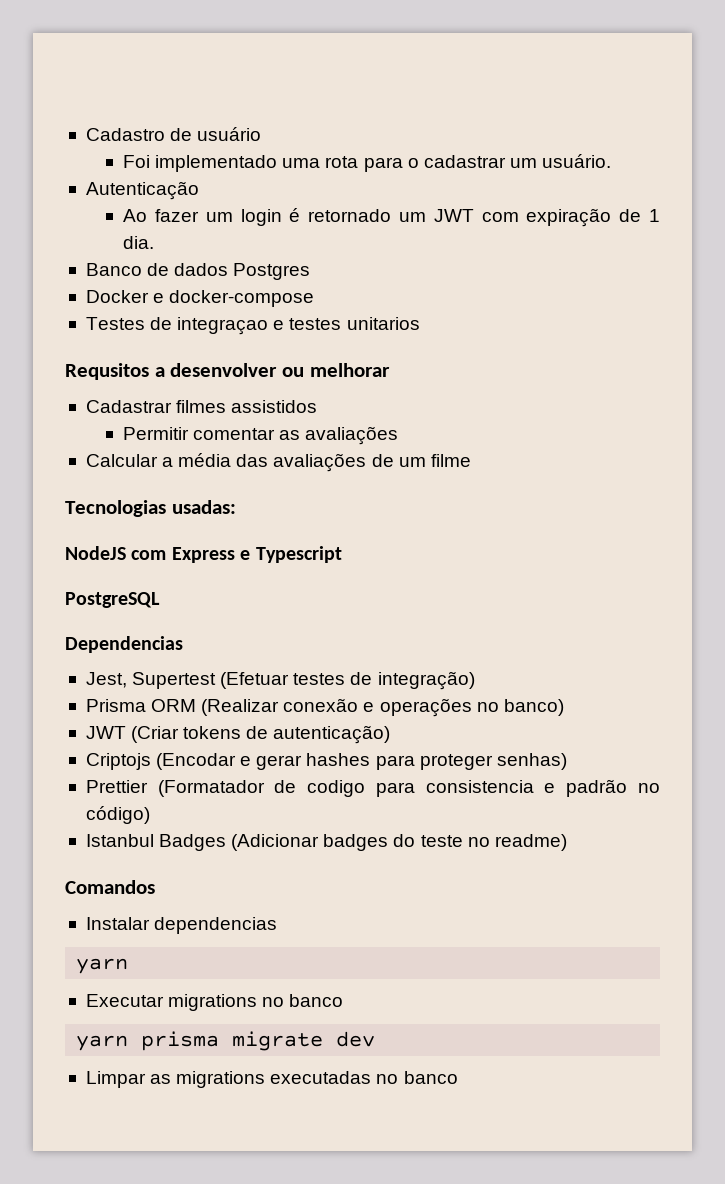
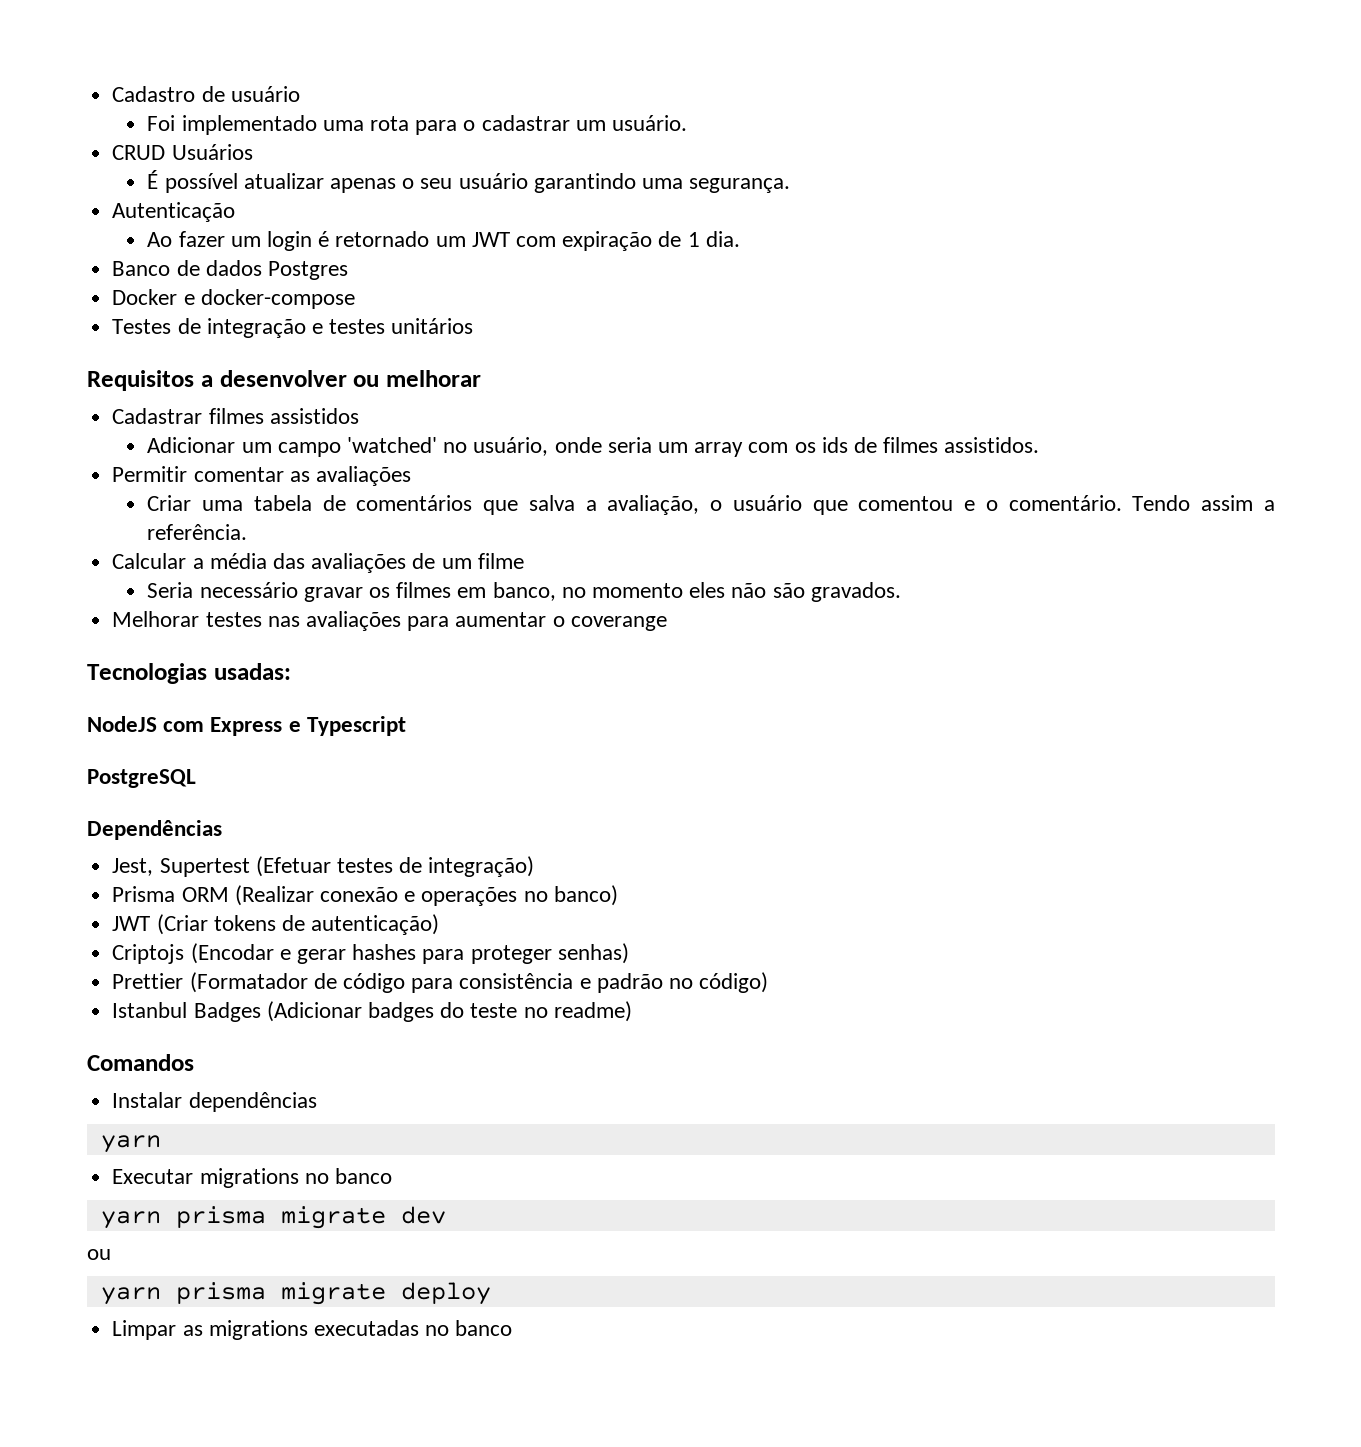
+ CRUD Usuários
+ É possível atualizar apenas o seu usuário garantindo uma segurança.
- Testes de integraçao e testes unitarios
- Requsitos a desenvolver ou melhorar
+ Testes de integração e testes unitários
+ Requisitos a desenvolver ou melhorar
+ Adicionar um campo 'watched' no usuário, onde seria um array com os ids de filmes assistidos.
  Permitir comentar as avaliações
+ Criar uma tabela de comentários que salva a avaliação, o usuário que comentou e o comentário. Tendo assim a referência.
+ Seria necessário gravar os filmes em banco, no momento eles não são gravados.
+ Melhorar testes nas avaliações para aumentar o coverange
- Dependencias
+ Dependências
- Prettier (Formatador de codigo para consistencia e padrão no código)
+ Prettier (Formatador de código para consistência e padrão no código)
- Instalar dependencias
+ Instalar dependências
  yarn prisma migrate dev
+ ou
+ yarn prisma migrate deploy

